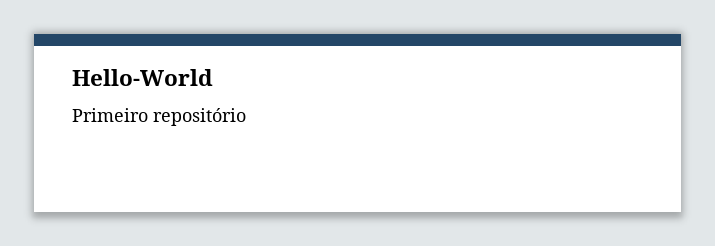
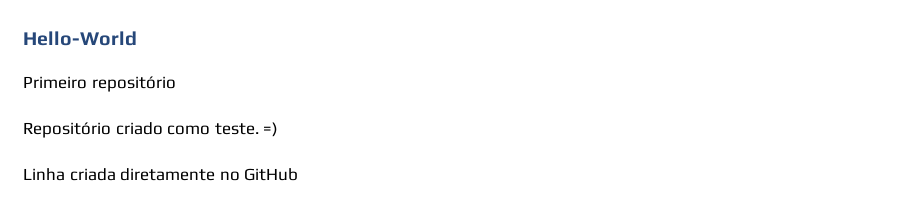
+ Repositório criado como teste. =)
+ Linha criada diretamente no GitHub

